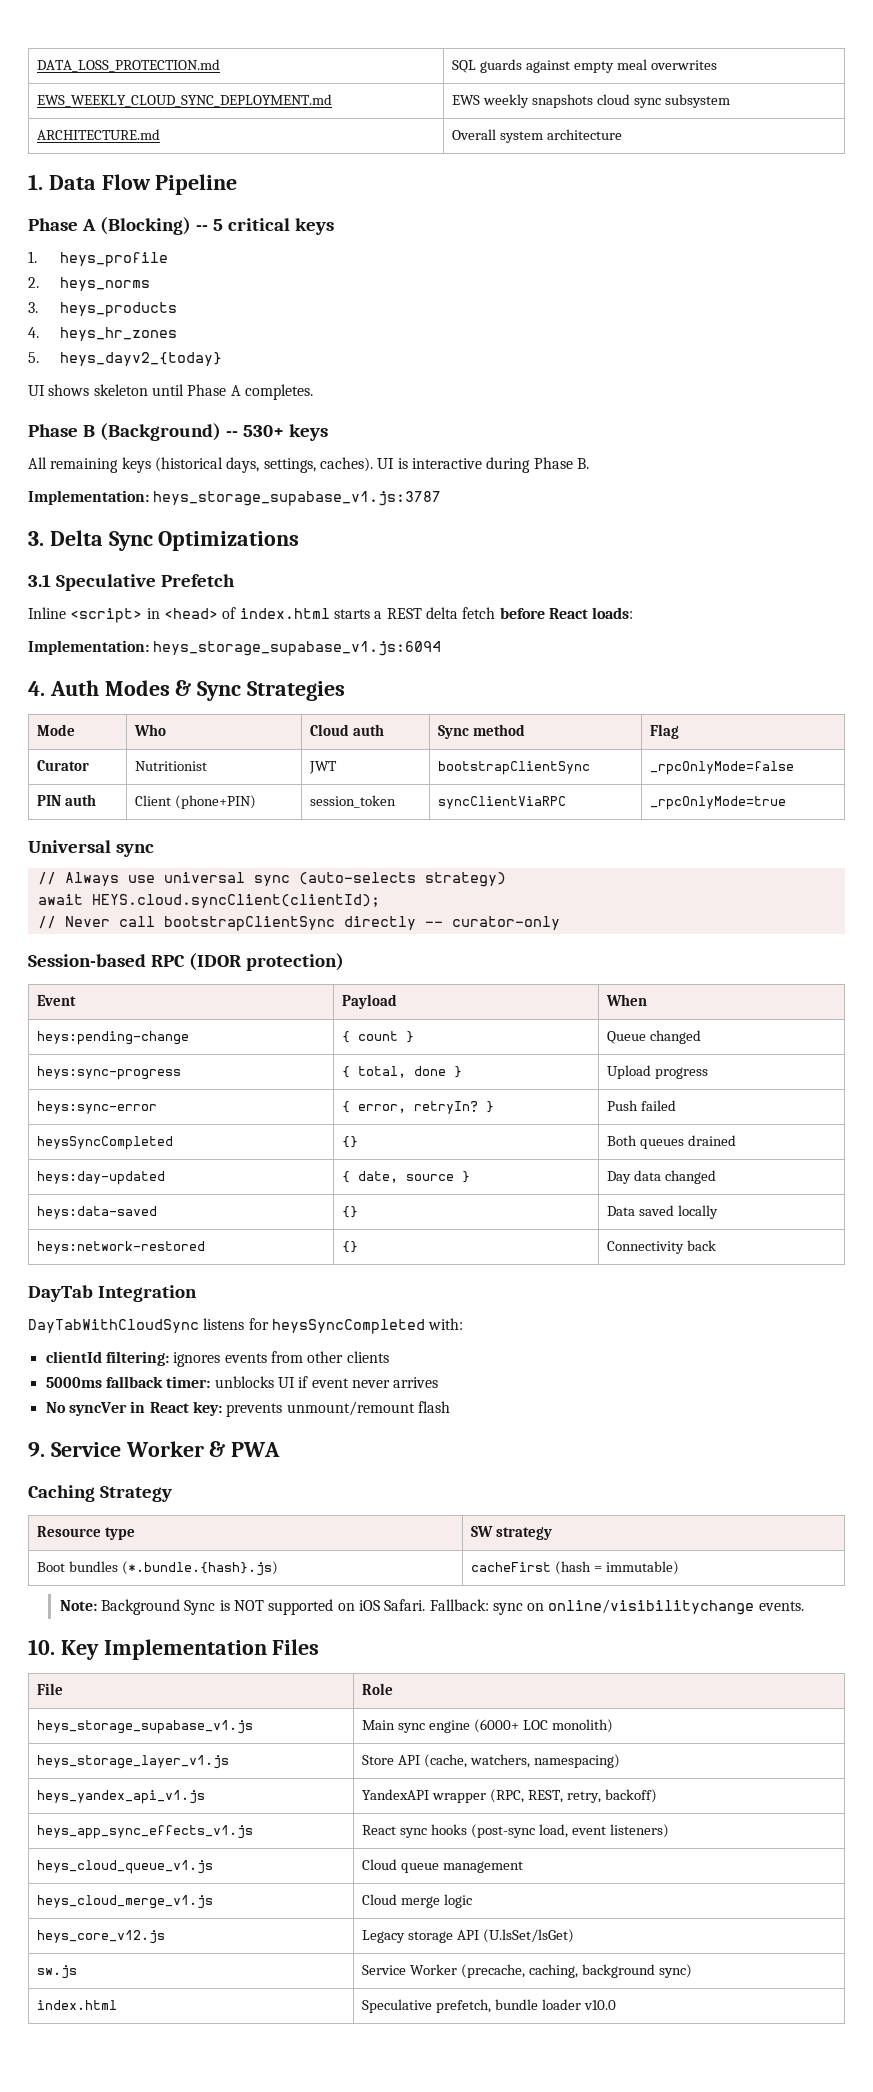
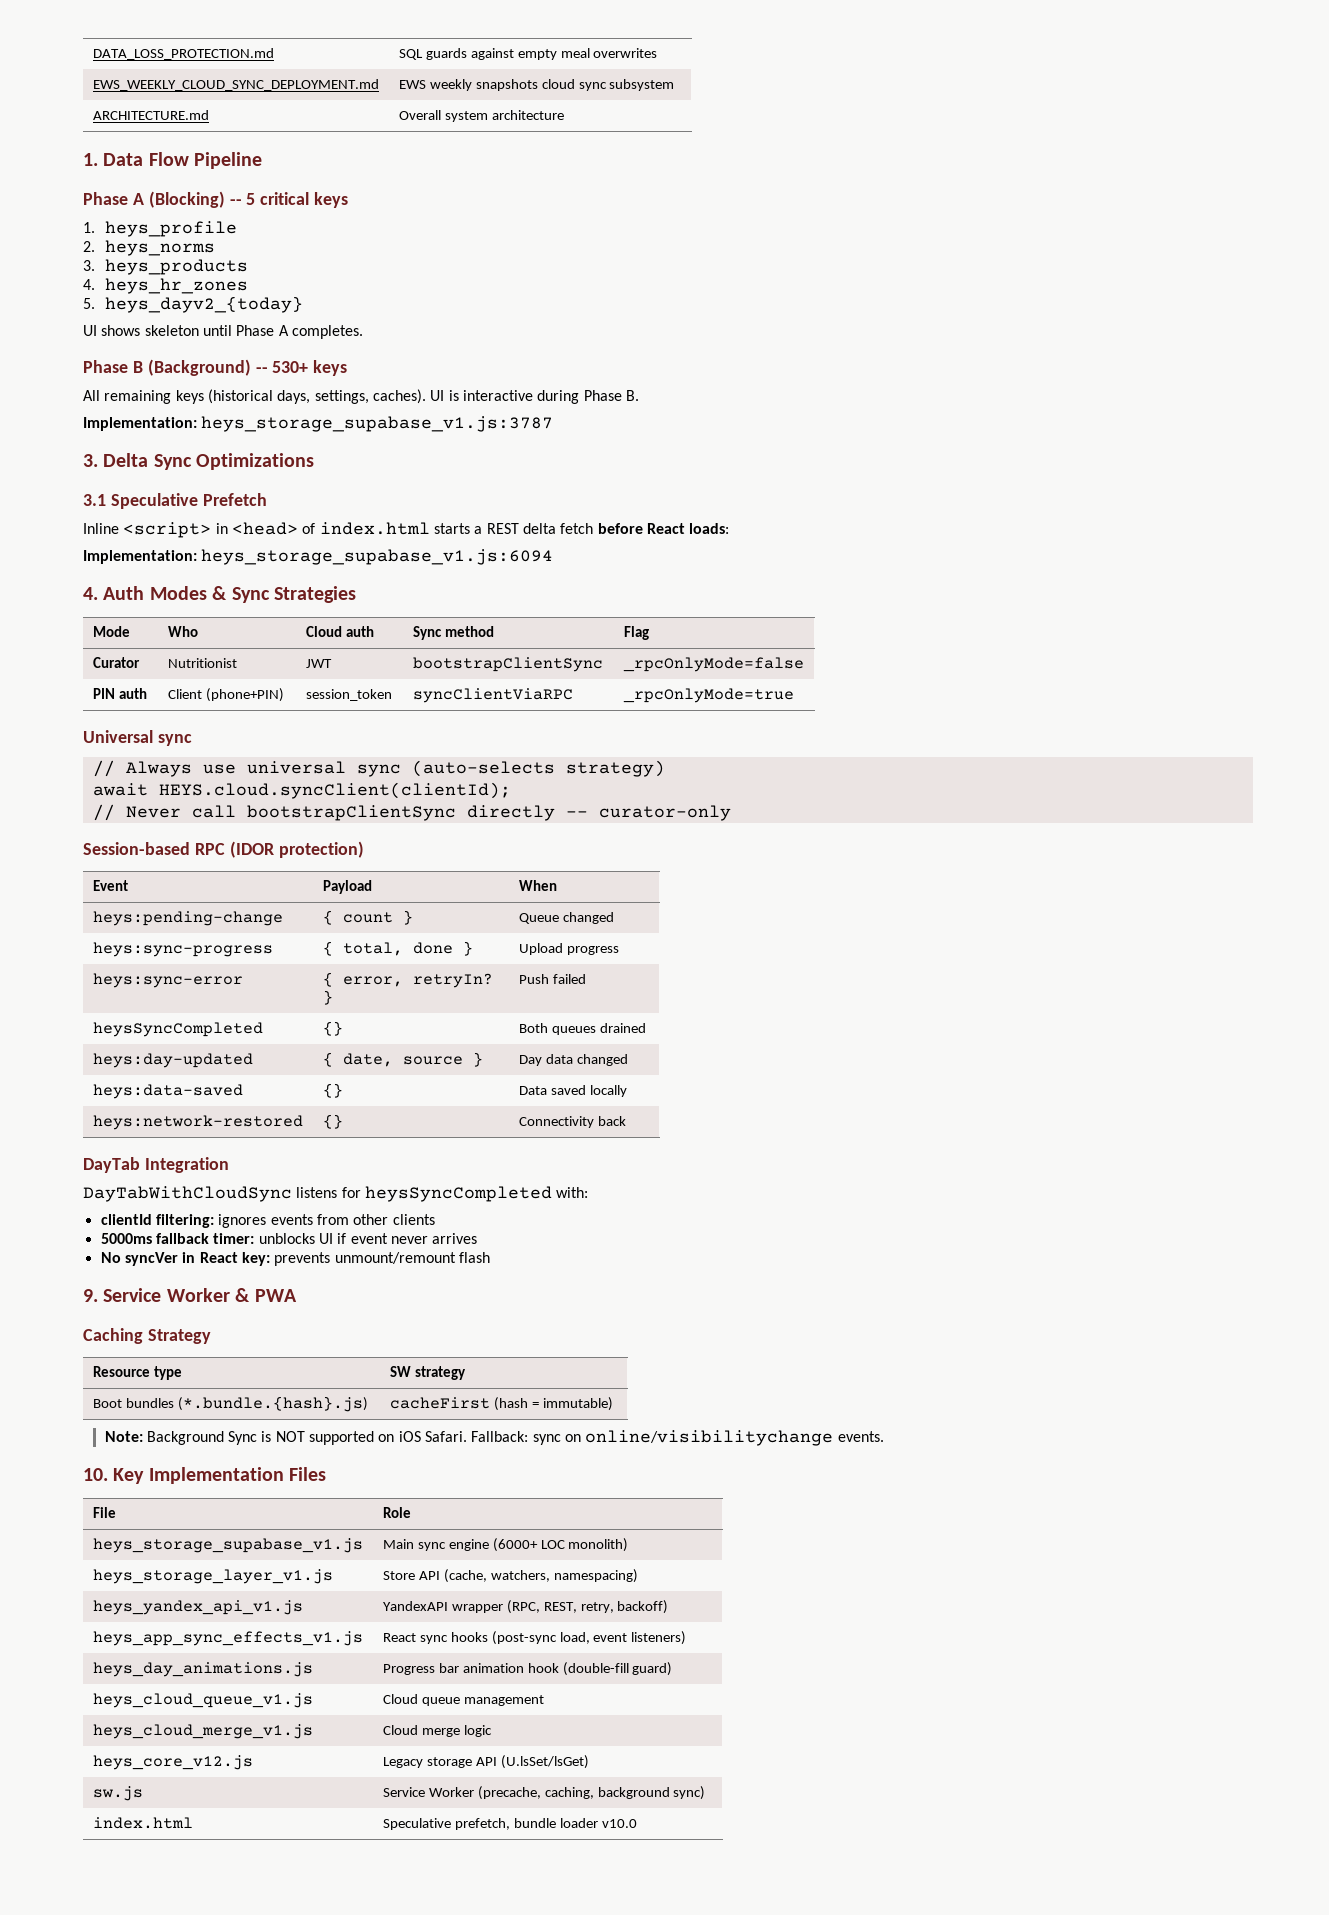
+ heys_day_animations.js | Progress bar animation hook (double-fill guard)

